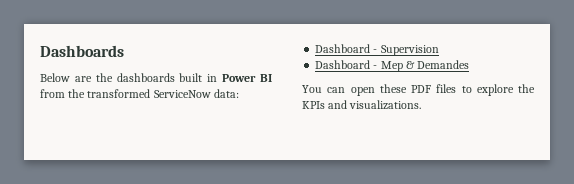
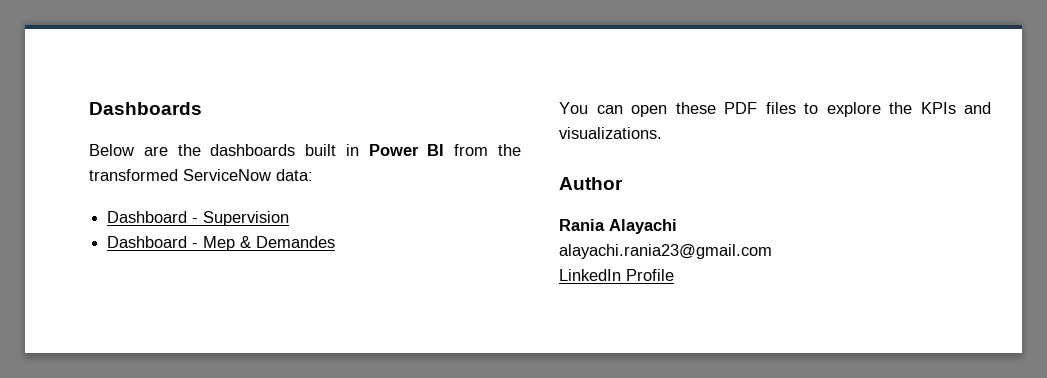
+ Author
+ Rania Alayachi
+ alayachi.rania23@gmail.com
+ LinkedIn Profile

